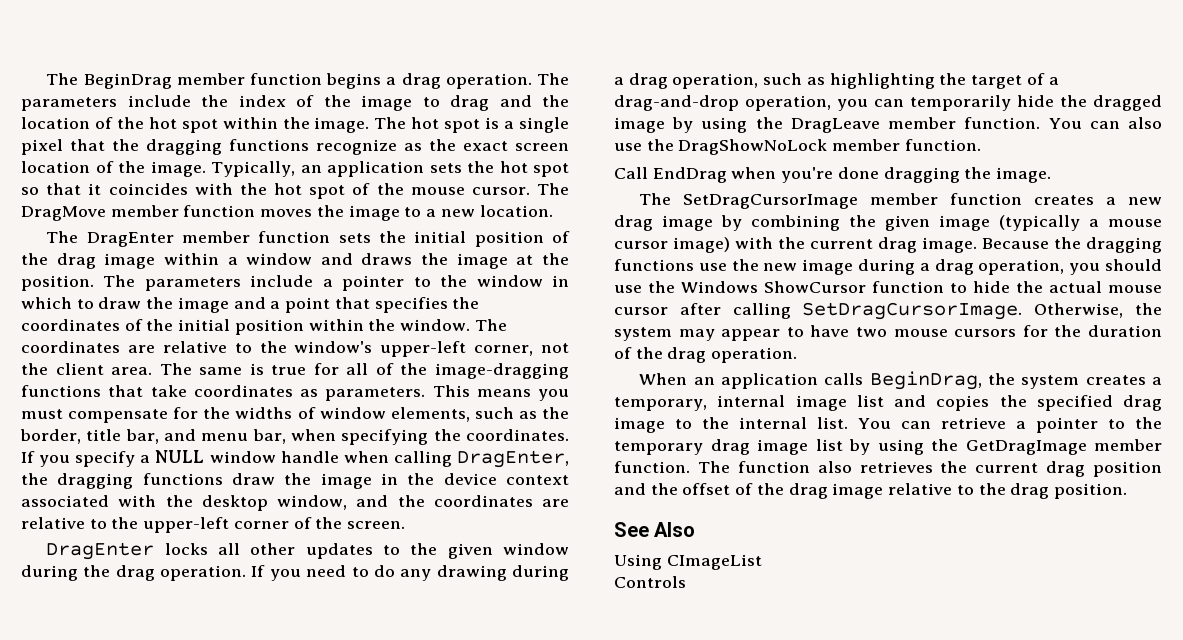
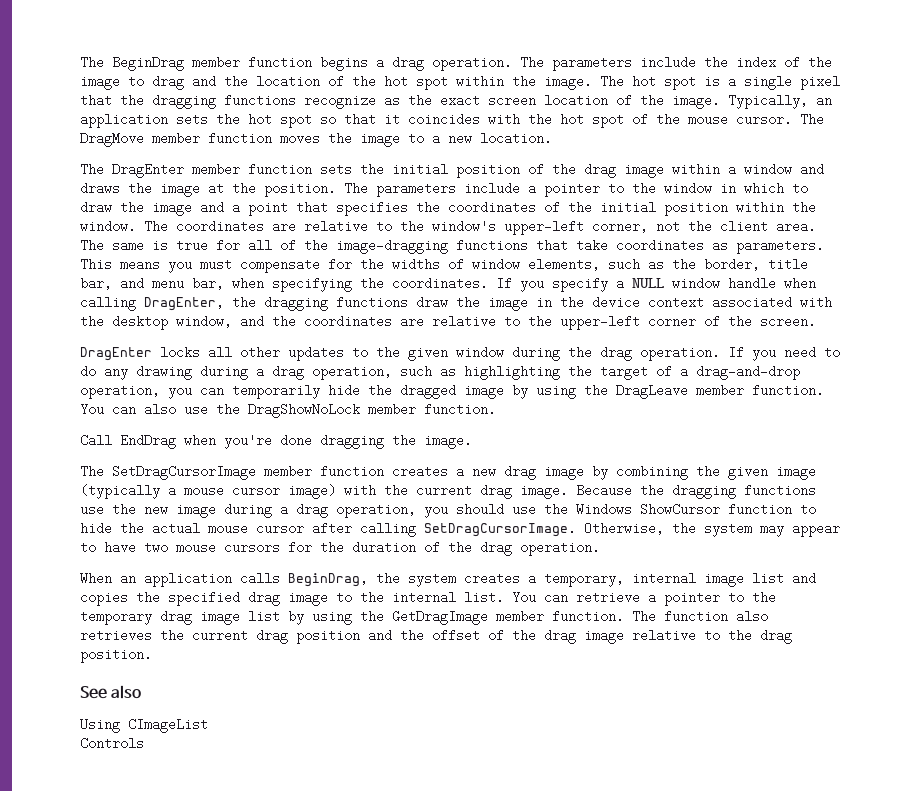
- See Also
+ See also

